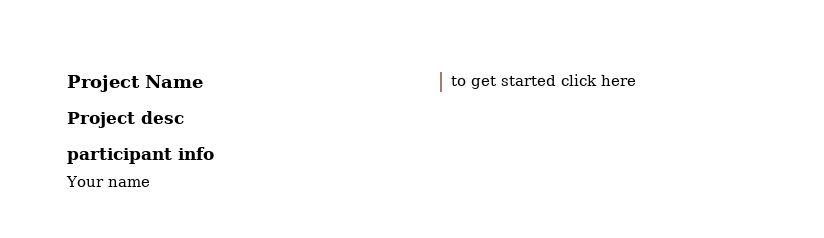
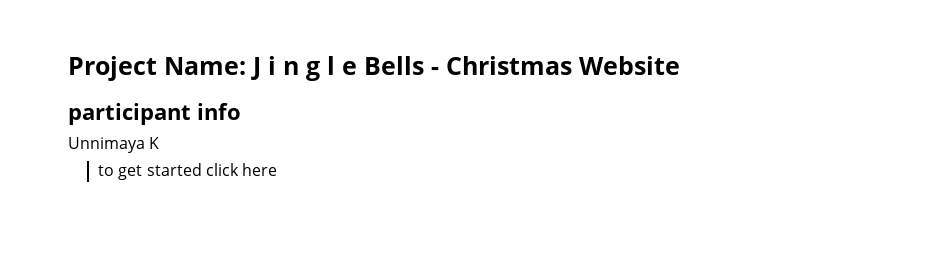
- Project Name
- Project desc
+ Project Name: J i n g l e Bells - Christmas Website
- Your name
+ Unnimaya K

